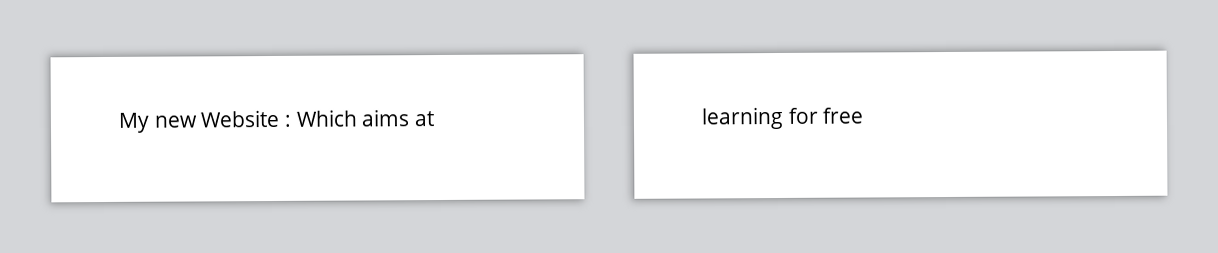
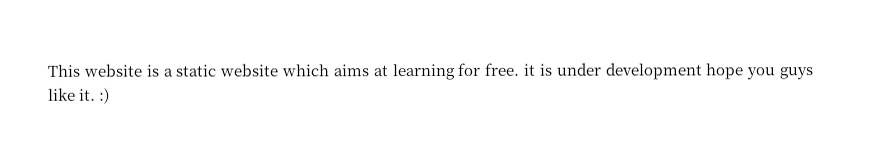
- My new Website : Which aims at learning for free
+ This website is a static website which aims at learning for free. it is under development hope you guys like it. :)

